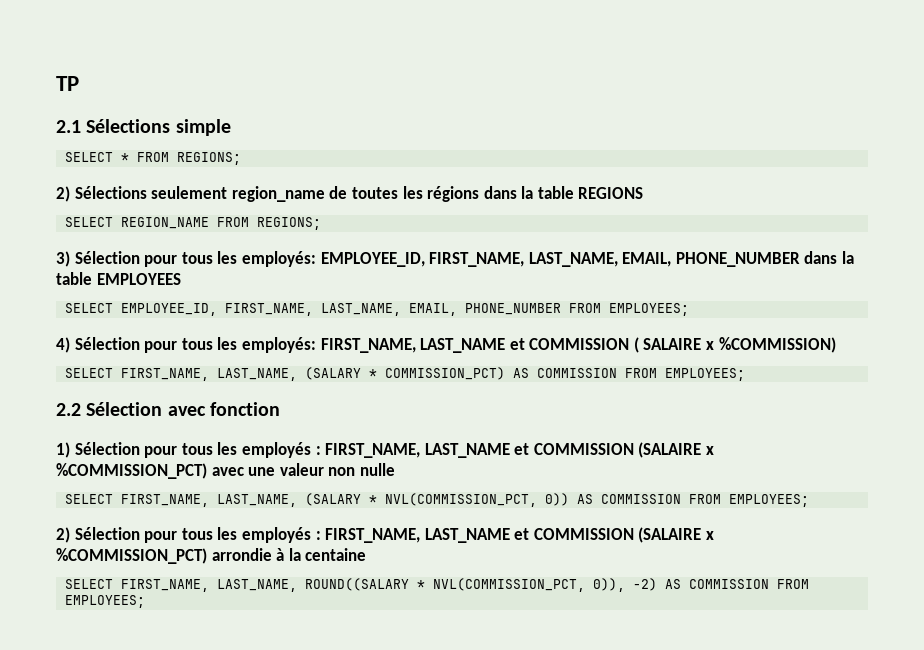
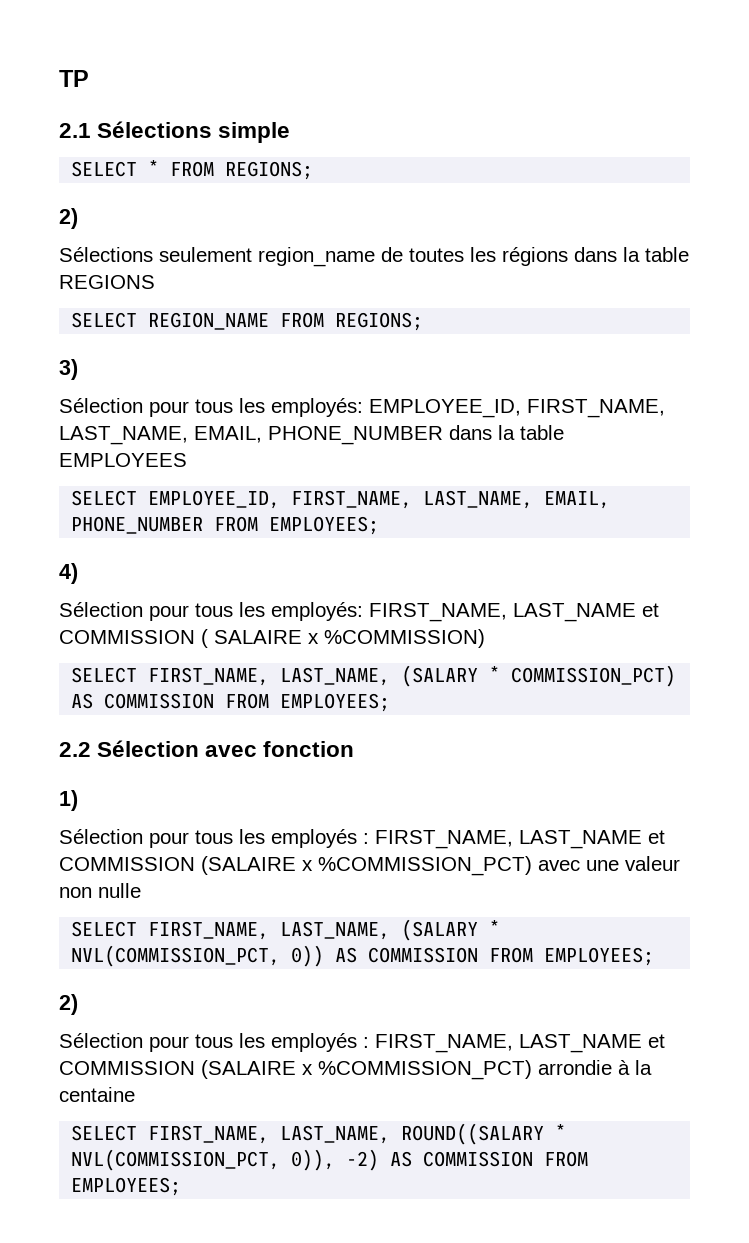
  SELECT * FROM REGIONS;
- 2) Sélections seulement region_name de toutes les régions dans la table REGIONS
+ 2)
+ Sélections seulement region_name de toutes les régions dans la table REGIONS
- 3) Sélection pour tous les employés: EMPLOYEE_ID, FIRST_NAME, LAST_NAME, EMAIL, PHONE_NUMBER dans la table EMPLOYEES
+ 3)
+ Sélection pour tous les employés: EMPLOYEE_ID, FIRST_NAME, LAST_NAME, EMAIL, PHONE_NUMBER dans la table EMPLOYEES
- 4) Sélection pour tous les employés: FIRST_NAME, LAST_NAME et COMMISSION ( SALAIRE x %COMMISSION)
+ 4)
+ Sélection pour tous les employés: FIRST_NAME, LAST_NAME et COMMISSION ( SALAIRE x %COMMISSION)
- 1) Sélection pour tous les employés : FIRST_NAME, LAST_NAME et COMMISSION (SALAIRE x %COMMISSION_PCT) avec une valeur non nulle
+ 1)
+ Sélection pour tous les employés : FIRST_NAME, LAST_NAME et COMMISSION (SALAIRE x %COMMISSION_PCT) avec une valeur non nulle
  SELECT FIRST_NAME, LAST_NAME, (SALARY * NVL(COMMISSION_PCT, 0)) AS COMMISSION FROM EMPLOYEES;
- 2) Sélection pour tous les employés : FIRST_NAME, LAST_NAME et COMMISSION (SALAIRE x %COMMISSION_PCT) arrondie à la centaine
+ 2)
+ Sélection pour tous les employés : FIRST_NAME, LAST_NAME et COMMISSION (SALAIRE x %COMMISSION_PCT) arrondie à la centaine

